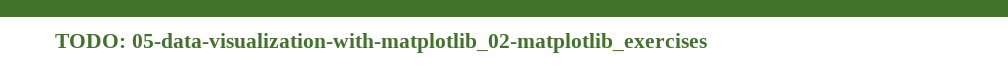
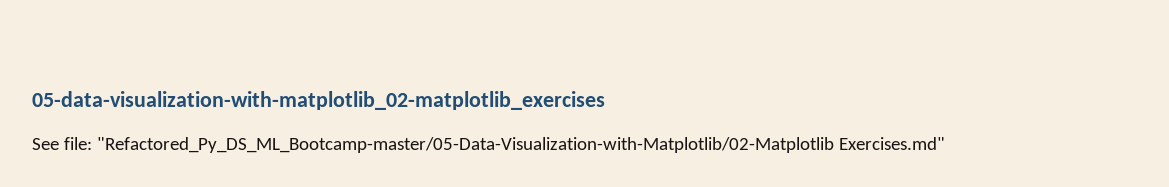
- TODO: 05-data-visualization-with-matplotlib_02-matplotlib_exercises
+ 05-data-visualization-with-matplotlib_02-matplotlib_exercises
+ See file: "Refactored_Py_DS_ML_Bootcamp-master/05-Data-Visualization-with-Matplotlib/02-Matplotlib Exercises.md"

